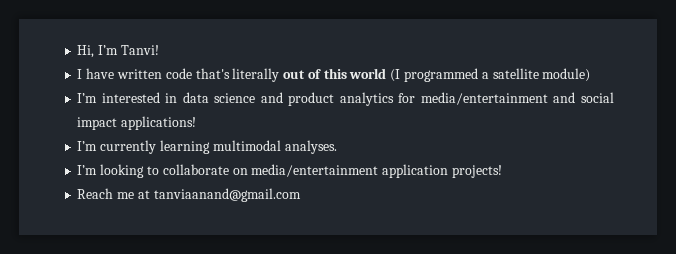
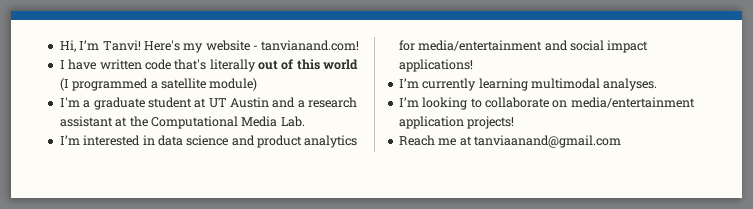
+ Here's my website - tanvianand.com!
+ I'm a graduate student at UT Austin and a research assistant at the Computational Media Lab.

